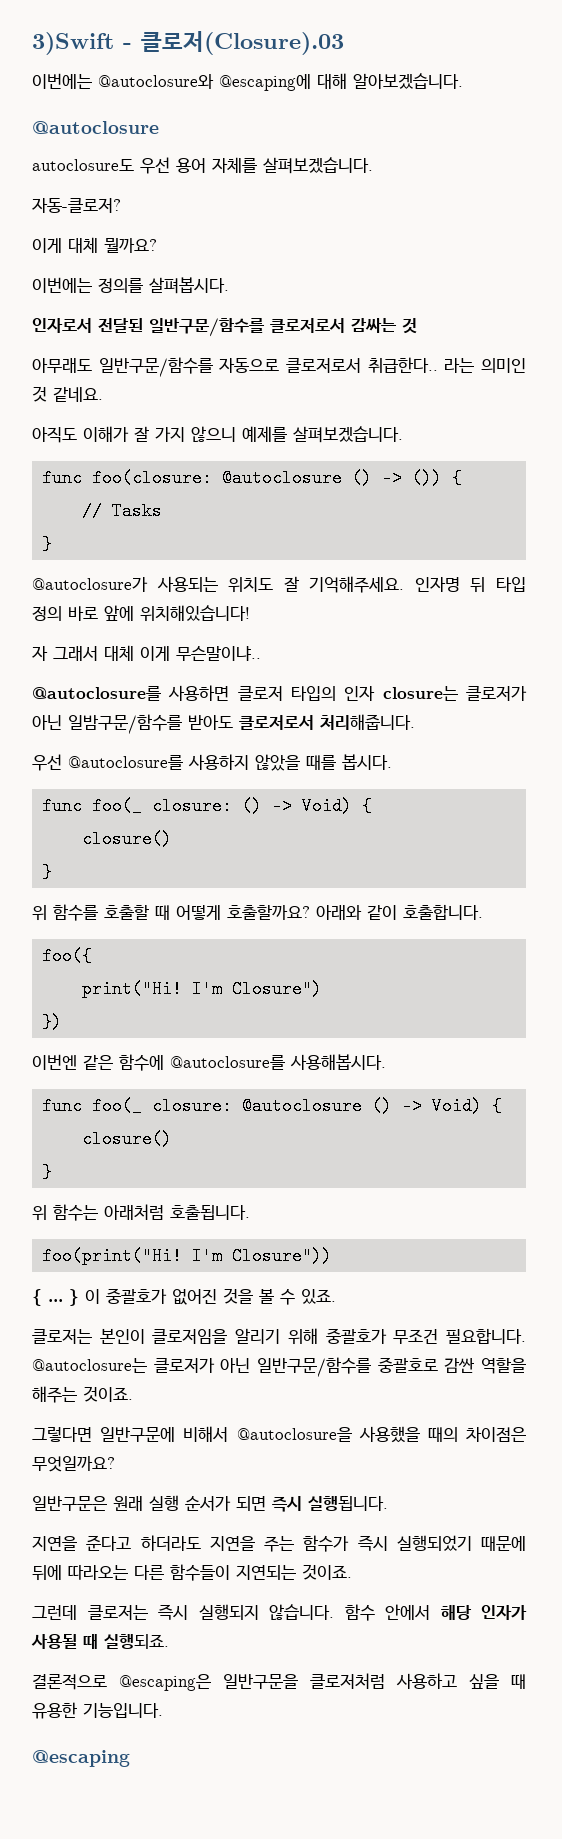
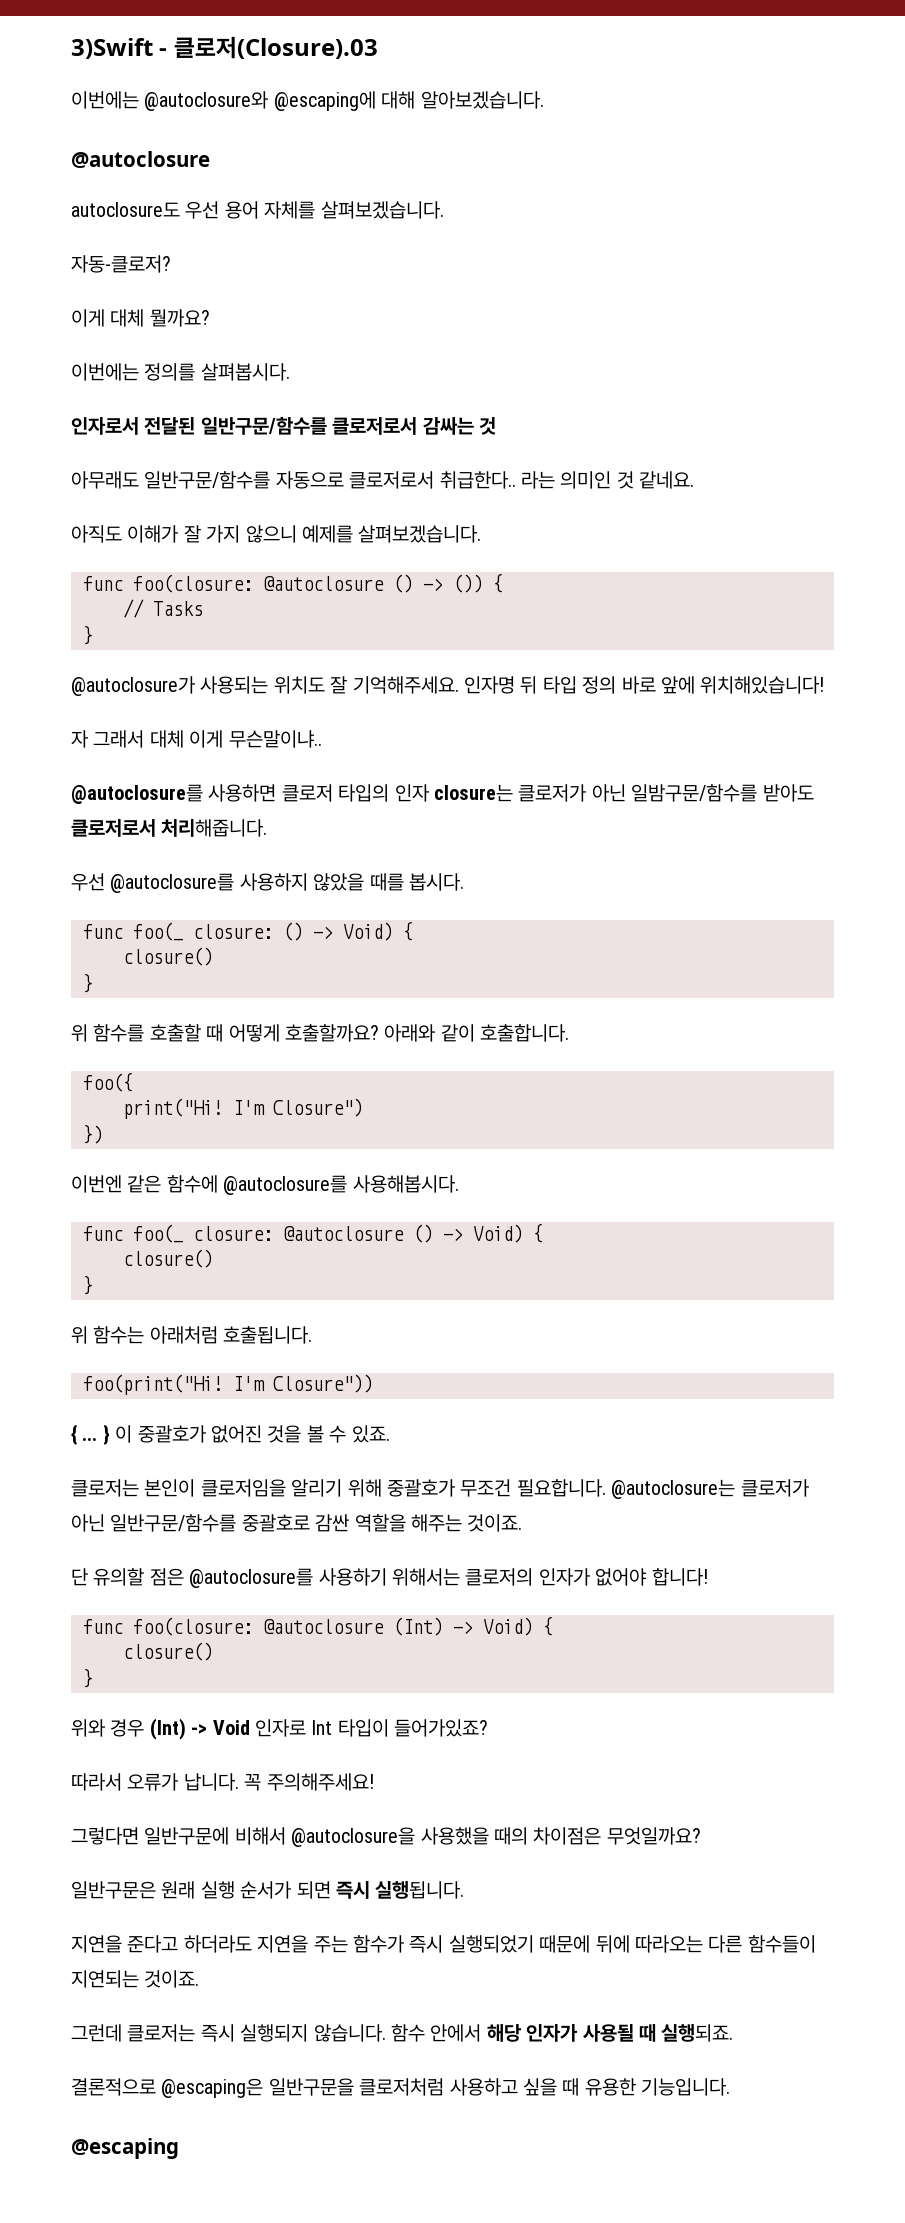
+ 단 유의할 점은 @autoclosure를 사용하기 위해서는 클로저의 인자가 없어야 합니다!
+ func foo(closure: @autoclosure (Int) -> Void) {
+ closure()
+ }
+ 위와 경우 (Int) -> Void 인자로 Int 타입이 들어가있죠?
+ 따라서 오류가 납니다. 꼭 주의해주세요!

